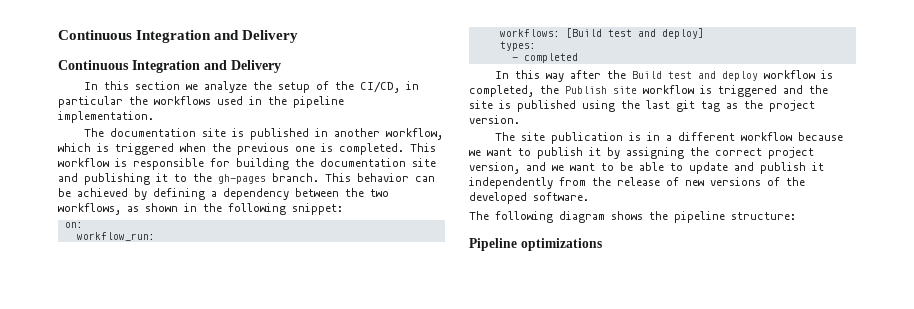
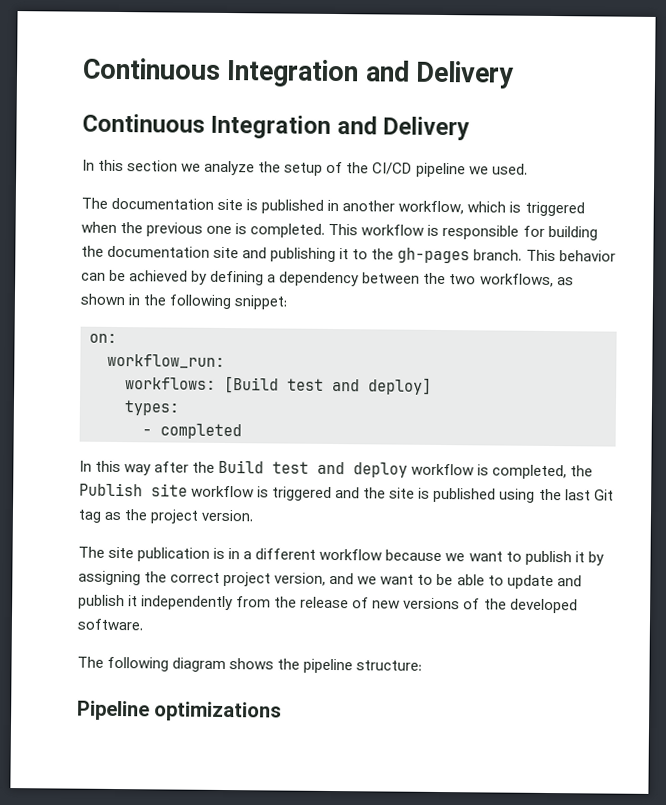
- In this section we analyze the setup of the CI/CD, in particular the workflows used in the pipeline implementation.
+ In this section we analyze the setup of the CI/CD pipeline we used.
- In this way after the Build test and deploy workflow is completed, the Publish site workflow is triggered and the site is published using the last git tag as the project version.
+ In this way after the Build test and deploy workflow is completed, the Publish site workflow is triggered and the site is published using the last Git tag as the project version.

